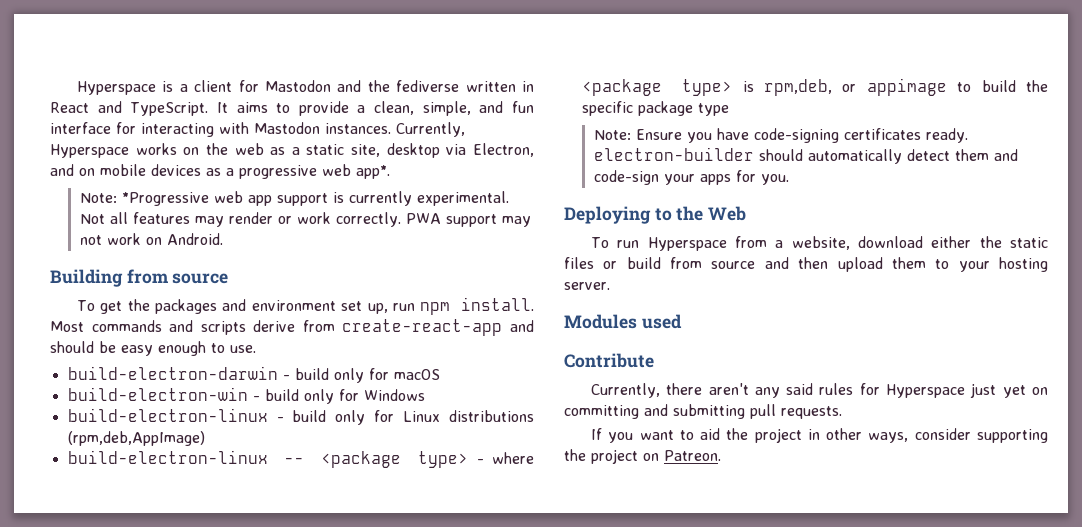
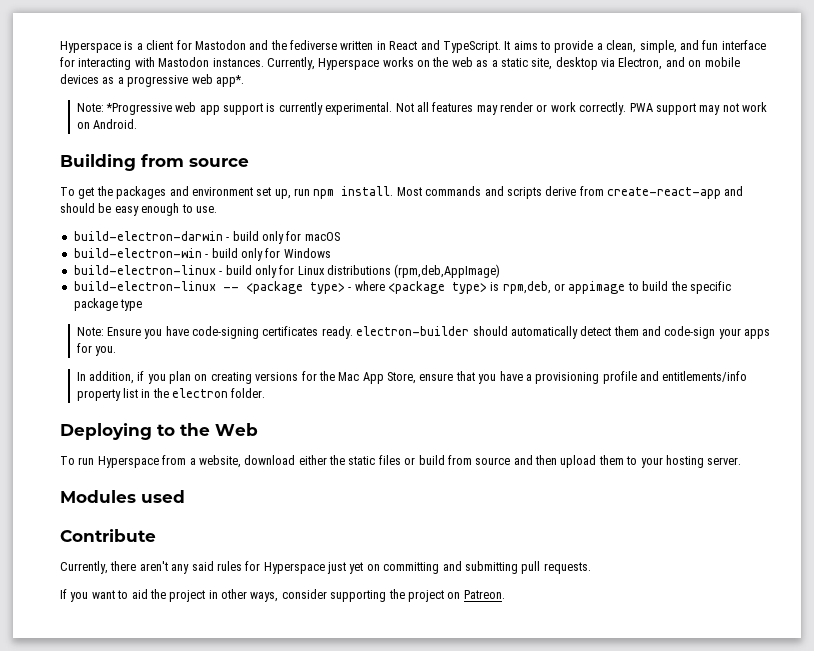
+ In addition, if you plan on creating versions for the Mac App Store, ensure that you have a provisioning profile and entitlements/info property list in the electron folder.

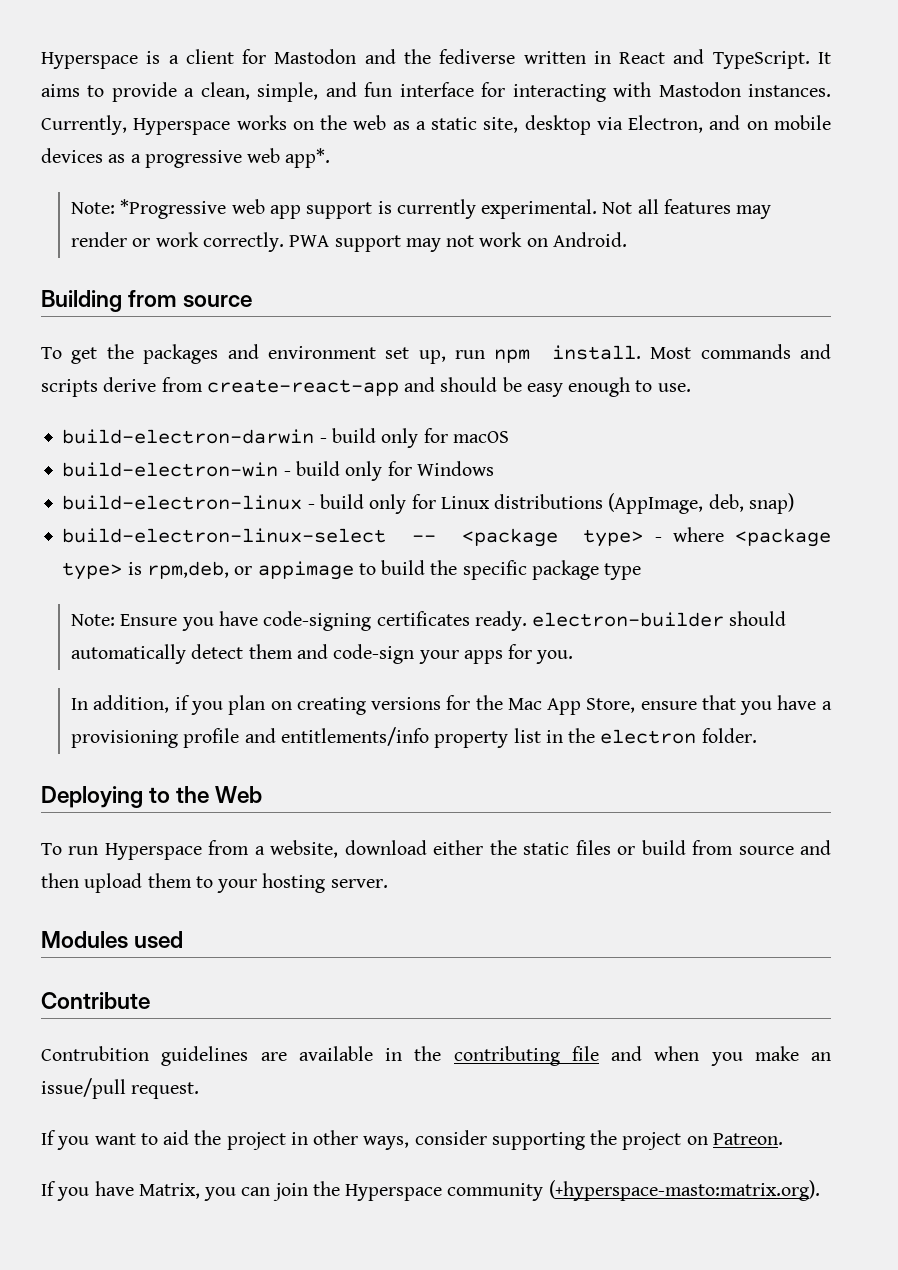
- build-electron-linux - build only for Linux distributions (rpm,deb,AppImage)
- build-electron-linux -- <package type> - where <package type> is rpm,deb, or appimage to build the specific package type
+ build-electron-linux - build only for Linux distributions (AppImage, deb, snap)
+ build-electron-linux-select -- <package type> - where <package type> is rpm,deb, or appimage to build the specific package type
- Currently, there aren't any said rules for Hyperspace just yet on committing and submitting pull requests.
+ Contrubition guidelines are available in the contributing file and when you make an issue/pull request.
+ If you have Matrix, you can join the Hyperspace community (+hyperspace-masto:matrix.org).

